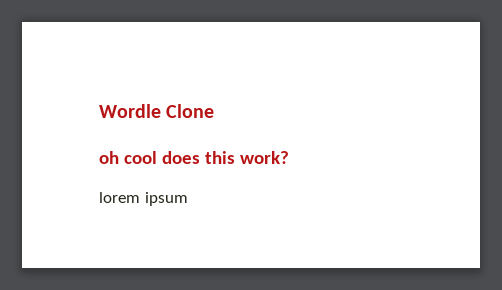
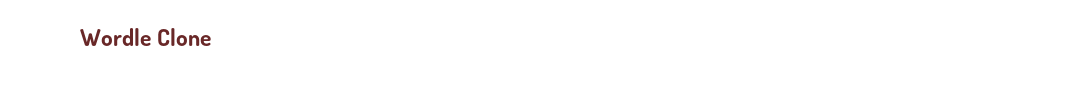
- oh cool does this work?
- lorem ipsum

